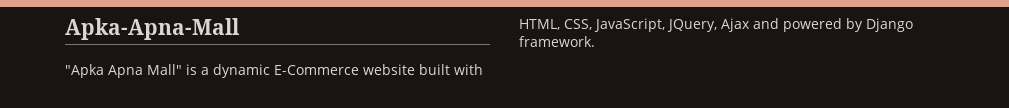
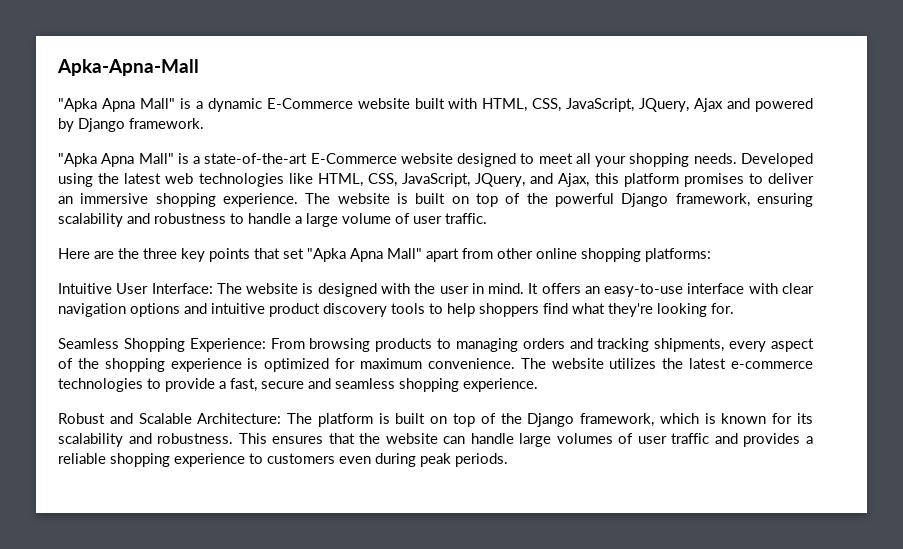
+ "Apka Apna Mall" is a state-of-the-art E-Commerce website designed to meet all your shopping needs. Developed using the latest web technologies like HTML, CSS, JavaScript, JQuery, and Ajax, this platform promises to deliver an immersive shopping experience. The website is built on top of the powerful Django framework, ensuring scalability and robustness to handle a large volume of user traffic.
+ Here are the three key points that set "Apka Apna Mall" apart from other online shopping platforms:
+ Intuitive User Interface: The website is designed with the user in mind. It offers an easy-to-use interface with clear navigation options and intuitive product discovery tools to help shoppers find what they're looking for.
+ Seamless Shopping Experience: From browsing products to managing orders and tracking shipments, every aspect of the shopping experience is optimized for maximum convenience. The website utilizes the latest e-commerce technologies to provide a fast, secure and seamless shopping experience.
+ Robust and Scalable Architecture: The platform is built on top of the Django framework, which is known for its scalability and robustness. This ensures that the website can handle large volumes of user traffic and provides a reliable shopping experience to customers even during peak periods.

